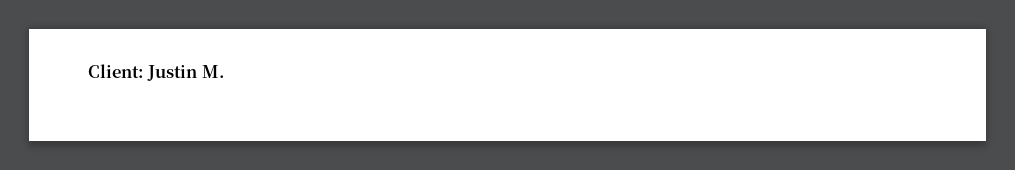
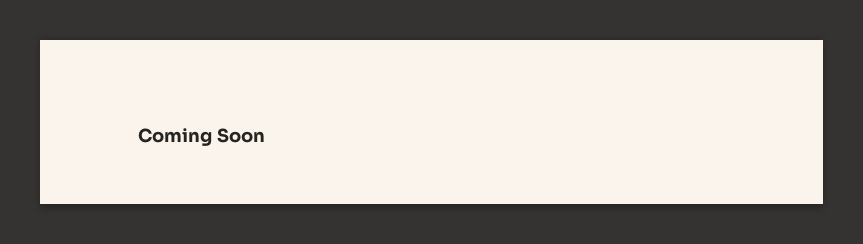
- Client: Justin M.
+ Coming Soon

